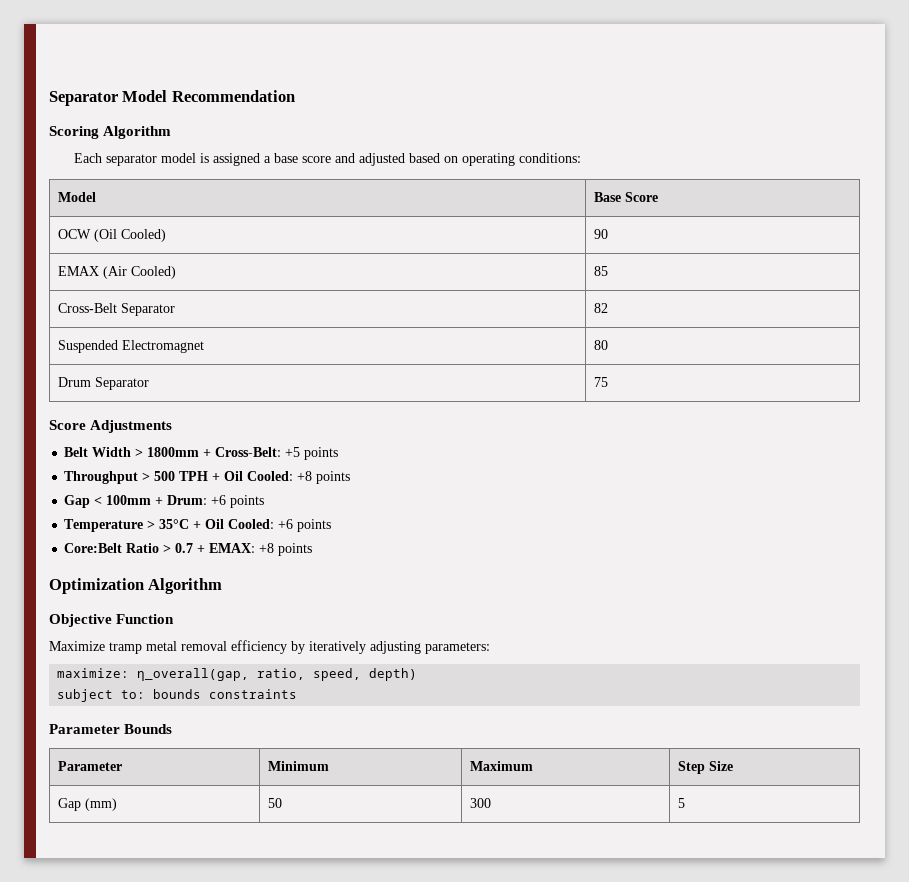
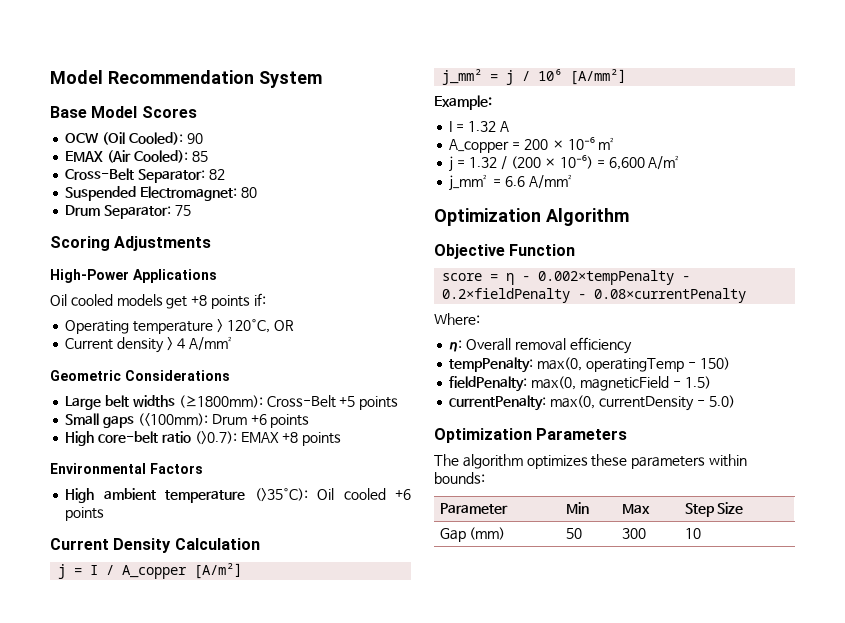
- Separator Model Recommendation
- Scoring Algorithm
- Each separator model is assigned a base score and adjusted based on operating conditions:
- Model | Base Score
- OCW (Oil Cooled) | 90
- EMAX (Air Cooled) | 85
- Cross-Belt Separator | 82
- Suspended Electromagnet | 80
- Drum Separator | 75
- Score Adjustments
- Belt Width > 1800mm + Cross-Belt: +5 points
- Throughput > 500 TPH + Oil Cooled: +8 points
- Gap < 100mm + Drum: +6 points
- Temperature > 35°C + Oil Cooled: +6 points
- Core:Belt Ratio > 0.7 + EMAX: +8 points
+ Model Recommendation System
+ Base Model Scores
+ OCW (Oil Cooled): 90
+ EMAX (Air Cooled): 85
+ Cross-Belt Separator: 82
+ Suspended Electromagnet: 80
+ Drum Separator: 75
+ Scoring Adjustments
+ High-Power Applications
+ Oil cooled models get +8 points if:
+ Operating temperature > 120°C, OR
+ Current density > 4 A/mm²
+ Geometric Considerations
+ Large belt widths (≥1800mm): Cross-Belt +5 points
+ Small gaps (<100mm): Drum +6 points
+ High core-belt ratio (>0.7): EMAX +8 points
+ Environmental Factors
+ High ambient temperature (>35°C): Oil cooled +6 points
+ Current Density Calculation
+ j = I / A_copper [A/m²]
+ j_mm² = j / 10⁶ [A/mm²]
+ Example:
+ I = 1.32 A
+ A_copper = 200 × 10⁻⁶ m²
+ j = 1.32 / (200 × 10⁻⁶) = 6,600 A/m²
+ j_mm² = 6.6 A/mm²
  Optimization Algorithm
  Objective Function
- Maximize tramp metal removal efficiency by iteratively adjusting parameters:
- maximize: η_overall(gap, ratio, speed, depth)
- subject to: bounds constraints
- Parameter Bounds
+ score = η - 0.002×tempPenalty - 0.2×fieldPenalty - 0.08×currentPenalty
+ Where:
+ η: Overall removal efficiency
+ tempPenalty: max(0, operatingTemp - 150)
+ fieldPenalty: max(0, magneticField - 1.5)
+ currentPenalty: max(0, currentDensity - 5.0)
+ Optimization Parameters
+ The algorithm optimizes these parameters within bounds:
- Parameter | Minimum | Maximum | Step Size
+ Parameter | Min | Max | Step Size
- Gap (mm) | 50 | 300 | 5
+ Gap (mm) | 50 | 300 | 10

